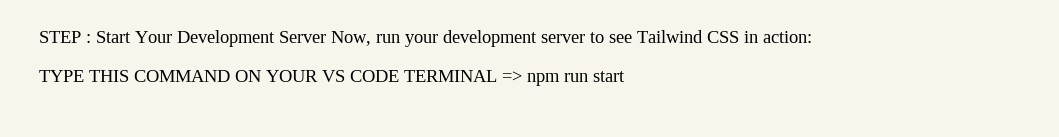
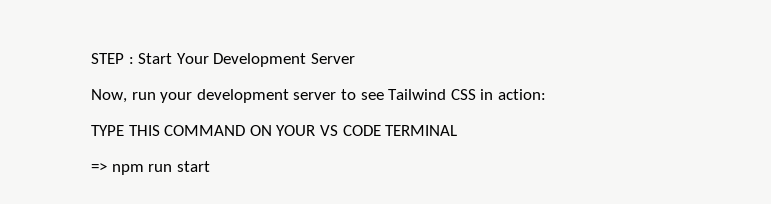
- STEP : Start Your Development Server Now, run your development server to see Tailwind CSS in action:
+ STEP : Start Your Development Server
+ Now, run your development server to see Tailwind CSS in action:
- TYPE THIS COMMAND ON YOUR VS CODE TERMINAL => npm run start
+ TYPE THIS COMMAND ON YOUR VS CODE TERMINAL
+ => npm run start

